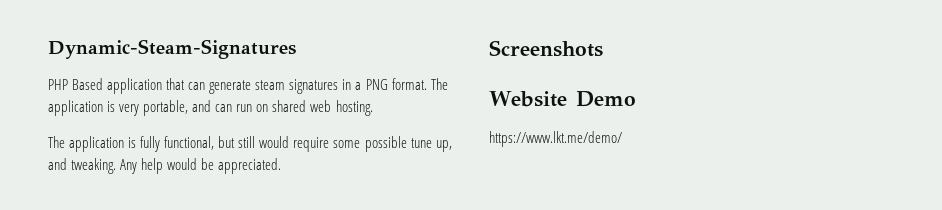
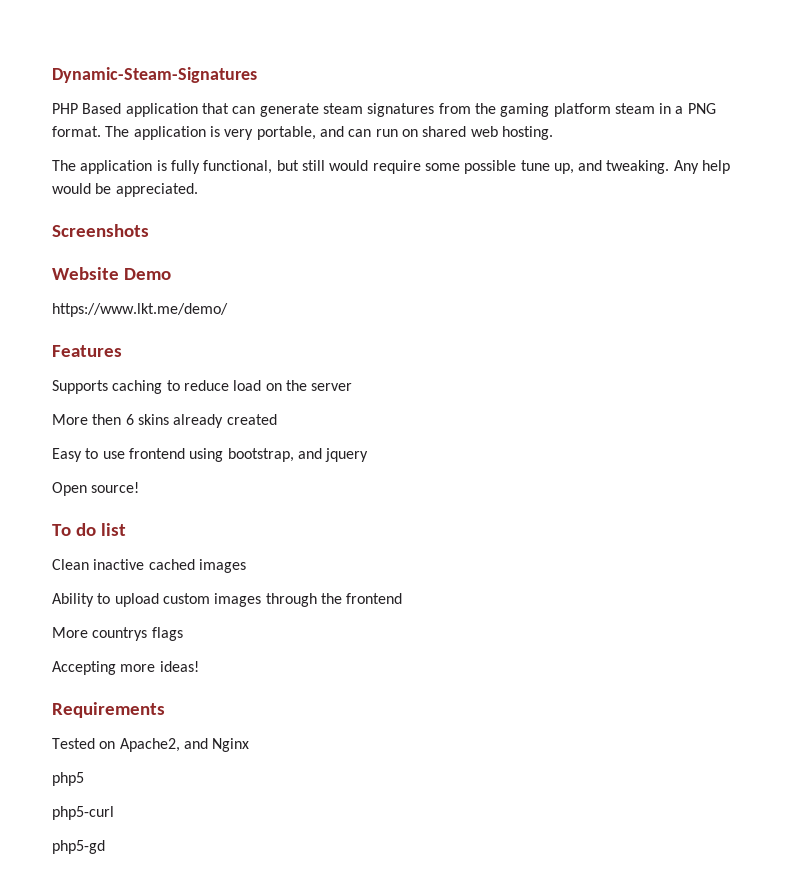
- PHP Based application that can generate steam signatures in a PNG format.
+ PHP Based application that can generate steam signatures from the gaming platform steam in a PNG format.
+ Features
+ Supports caching to reduce load on the server
+ More then 6 skins already created
+ Easy to use frontend using bootstrap, and jquery
+ Open source!
+ To do list
+ Clean inactive cached images
+ Ability to upload custom images through the frontend
+ More countrys flags
+ Accepting more ideas!
+ Requirements
+ Tested on Apache2, and Nginx
+ php5
+ php5-curl
+ php5-gd

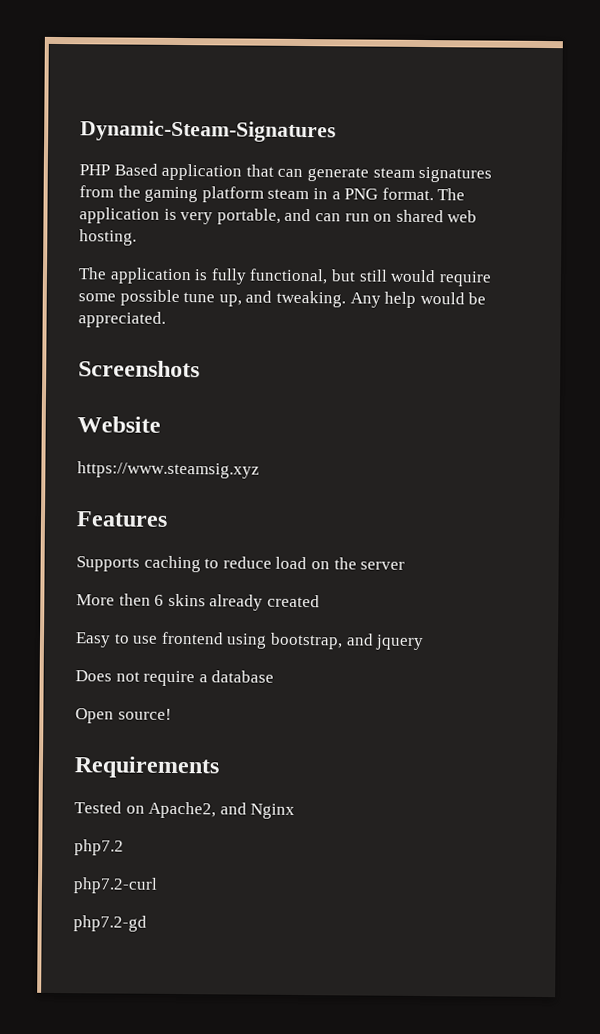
- Website Demo
- https://www.lkt.me/demo/
+ Website
+ https://www.steamsig.xyz
+ Does not require a database
  Open source!
- To do list
- Clean inactive cached images
- Ability to upload custom images through the frontend
- More countrys flags
- Accepting more ideas!
- php5
- php5-curl
- php5-gd
+ php7.2
+ php7.2-curl
+ php7.2-gd

